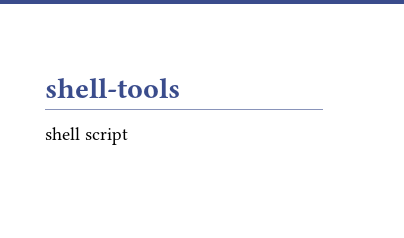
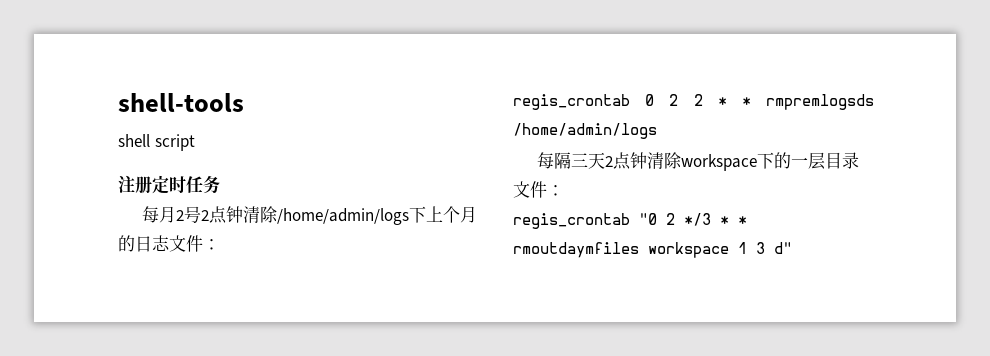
+ 注册定时任务
+ 每月2号2点钟清除/home/admin/logs下上个月的日志文件：
+ regis_crontab 0 2 2 * * rmpremlogsds /home/admin/logs
+ 每隔三天2点钟清除workspace下的一层目录文件：
+ regis_crontab "0 2 */3 * * rmoutdaymfiles workspace 1 3 d"

